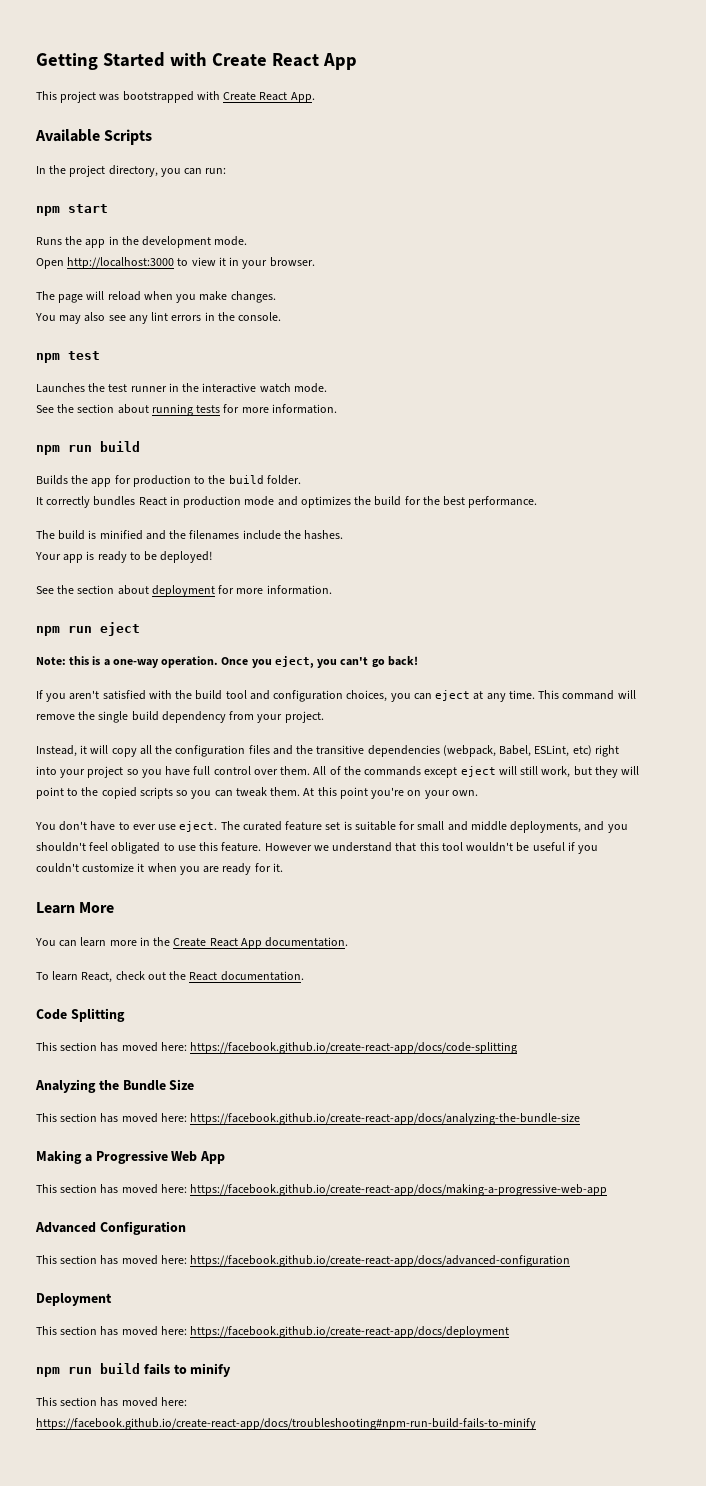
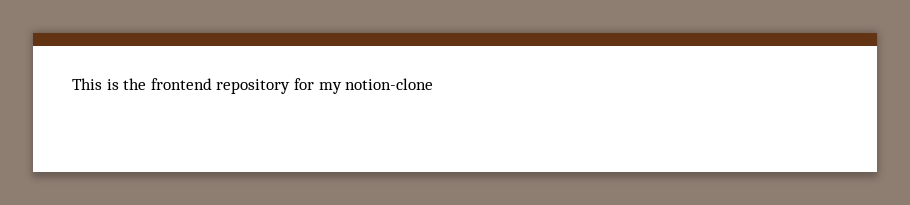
- Getting Started with Create React App
- This project was bootstrapped with Create React App.
- Available Scripts
- In the project directory, you can run:
- npm start
- Runs the app in the development mode.
- Open http://localhost:3000 to view it in your browser.
- The page will reload when you make changes.
- You may also see any lint errors in the console.
- npm test
- Launches the test runner in the interactive watch mode.
- See the section about running tests for more information.
- npm run build
- Builds the app for production to the build folder.
- It correctly bundles React in production mode and optimizes the build for the best performance.
- The build is minified and the filenames include the hashes.
- Your app is ready to be deployed!
- See the section about deployment for more information.
- npm run eject
- Note: this is a one-way operation. Once you eject, you can't go back!
- If you aren't satisfied with the build tool and configuration choices, you can eject at any time. This command will remove the single build dependency from your project.
- Instead, it will copy all the configuration files and the transitive dependencies (webpack, Babel, ESLint, etc) right into your project so you have full control over them. All of the commands except eject will still work, but they will point to the copied scripts so you can tweak them. At this point you're on your own.
- You don't have to ever use eject. The curated feature set is suitable for small and middle deployments, and you shouldn't feel obligated to use this feature. However we understand that this tool wouldn't be useful if you couldn't customize it when you are ready for it.
- Learn More
- You can learn more in the Create React App documentation.
- To learn React, check out the React documentation.
- Code Splitting
- This section has moved here: https://facebook.github.io/create-react-app/docs/code-splitting
- Analyzing the Bundle Size
- This section has moved here: https://facebook.github.io/create-react-app/docs/analyzing-the-bundle-size
- Making a Progressive Web App
- This section has moved here: https://facebook.github.io/create-react-app/docs/making-a-progressive-web-app
- Advanced Configuration
- This section has moved here: https://facebook.github.io/create-react-app/docs/advanced-configuration
- Deployment
- This section has moved here: https://facebook.github.io/create-react-app/docs/deployment
- npm run build fails to minify
- This section has moved here: https://facebook.github.io/create-react-app/docs/troubleshooting#npm-run-build-fails-to-minify
+ This is the frontend repository for my notion-clone

